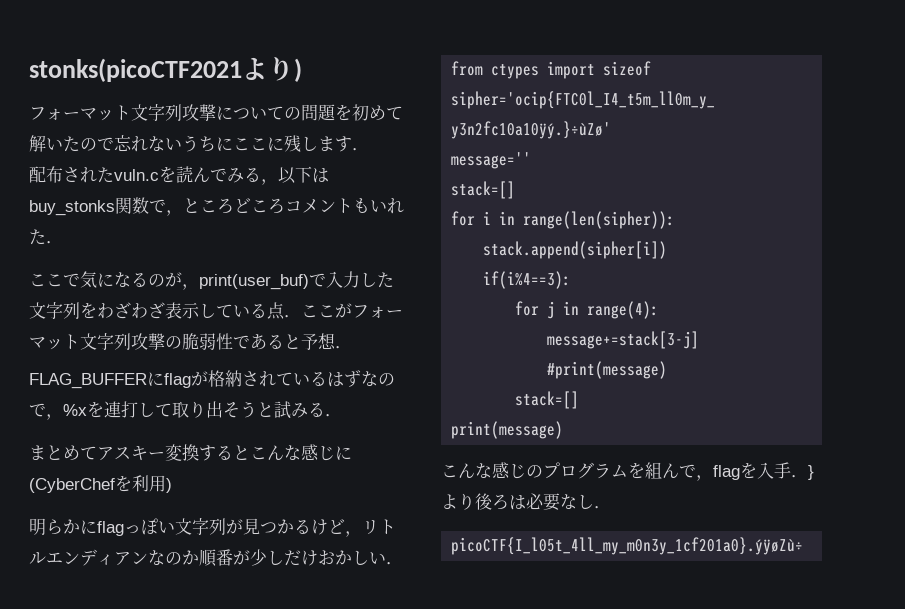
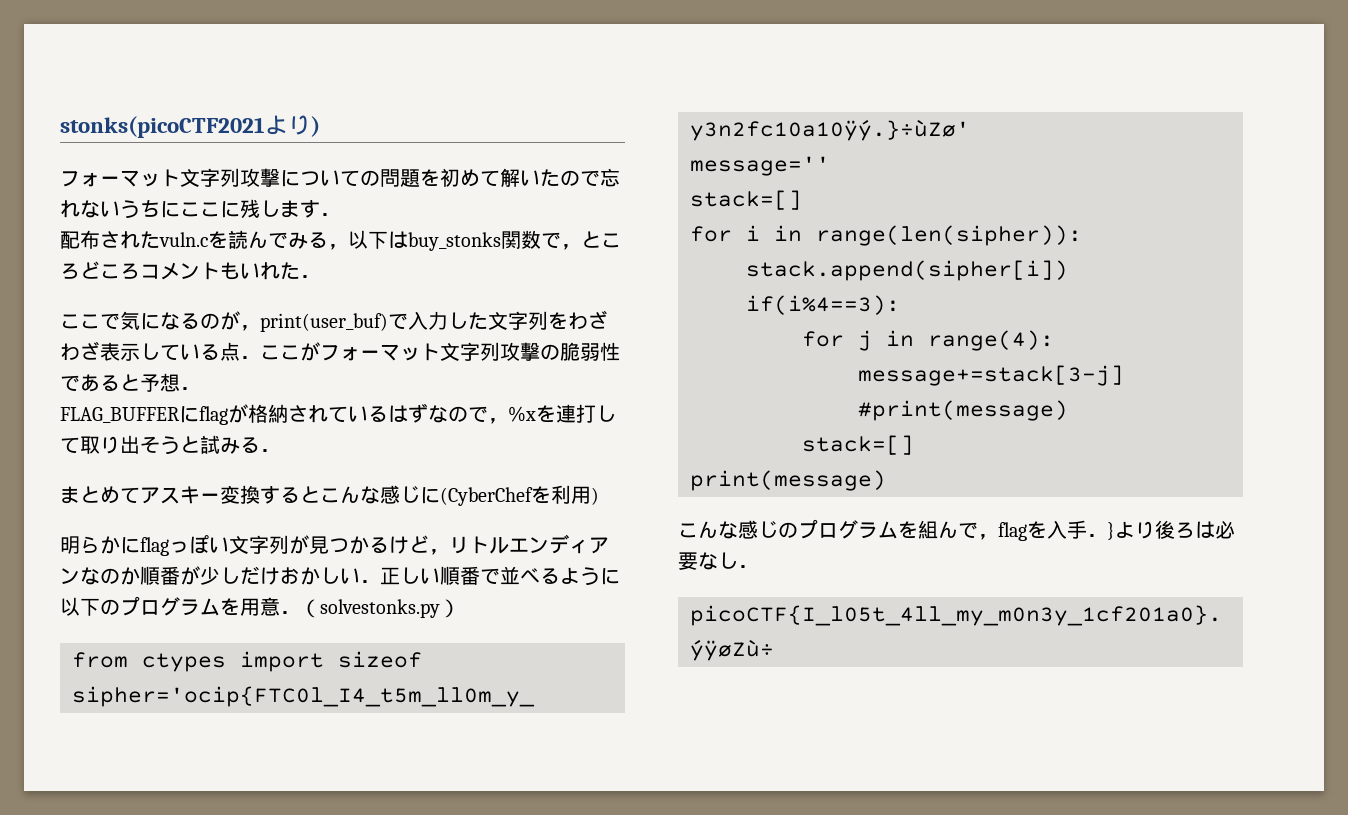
- 明らかにflagっぽい文字列が見つかるけど，リトルエンディアンなのか順番が少しだけおかしい．
+ 明らかにflagっぽい文字列が見つかるけど，リトルエンディアンなのか順番が少しだけおかしい．正しい順番で並べるように以下のプログラムを用意．（solvestonks.py）

